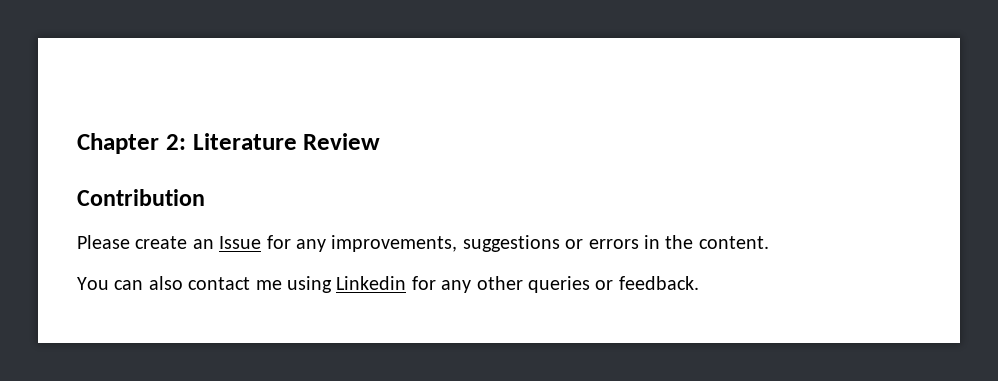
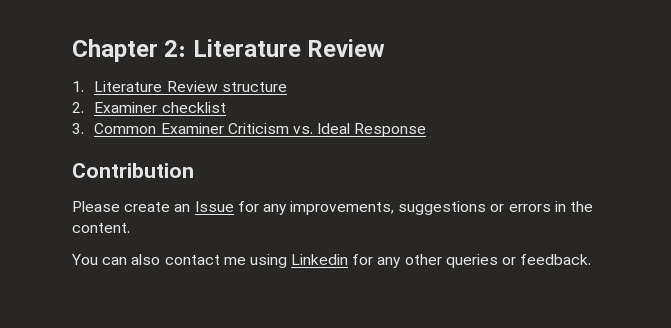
+ 1. Literature Review structure
+ 2. Examiner checklist
+ 3. Common Examiner Criticism vs. Ideal Response

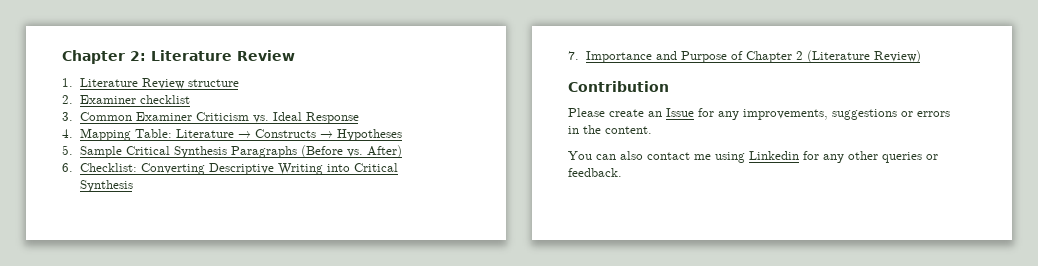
+ 4. Mapping Table: Literature → Constructs → Hypotheses
+ 5. Sample Critical Synthesis Paragraphs (Before vs. After)
+ 6. Checklist: Converting Descriptive Writing into Critical Synthesis
+ 7. Importance and Purpose of Chapter 2 (Literature Review)

